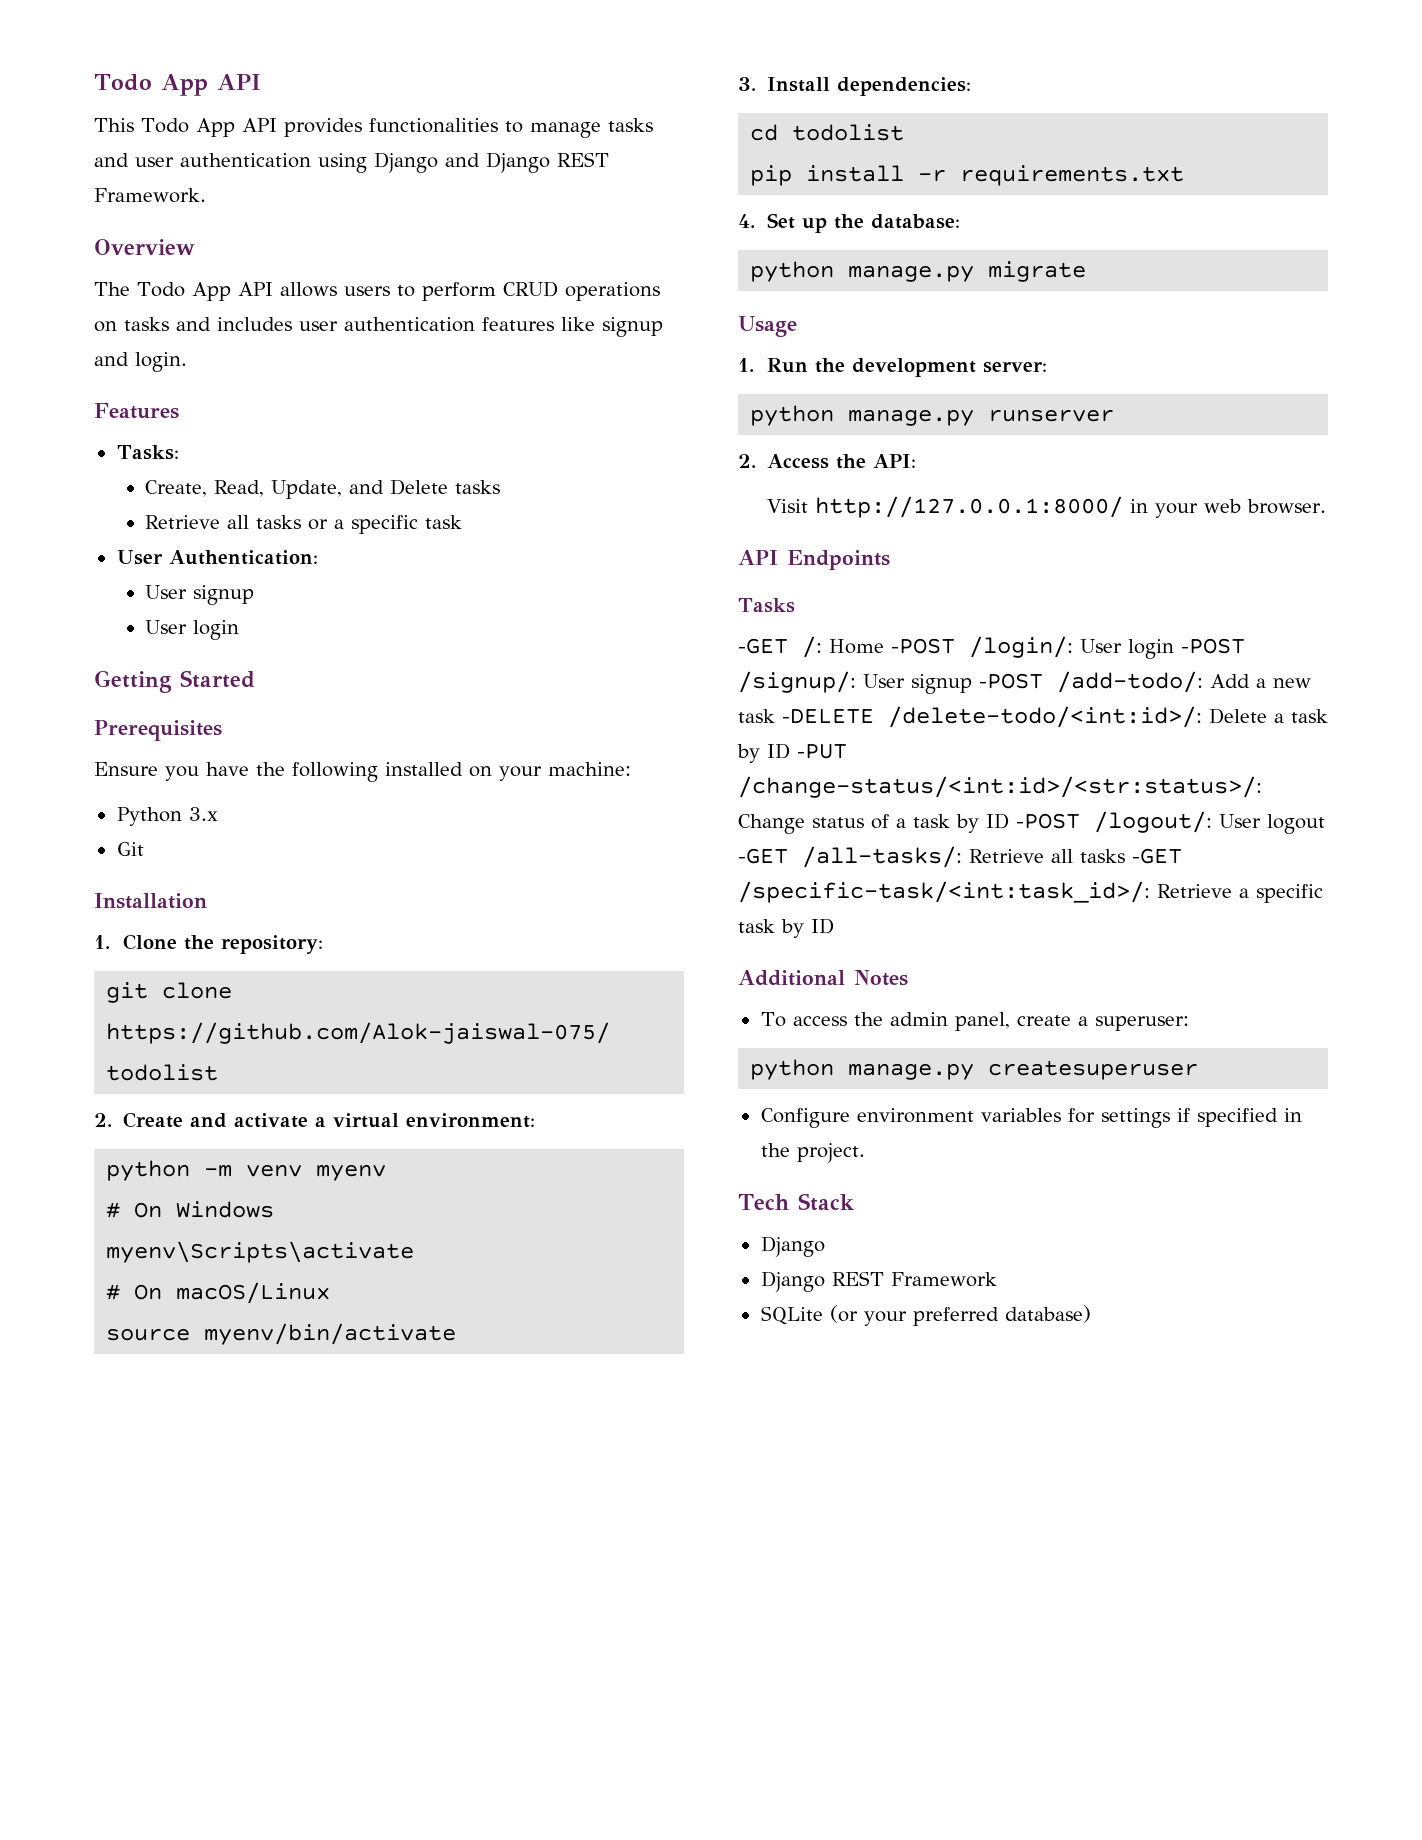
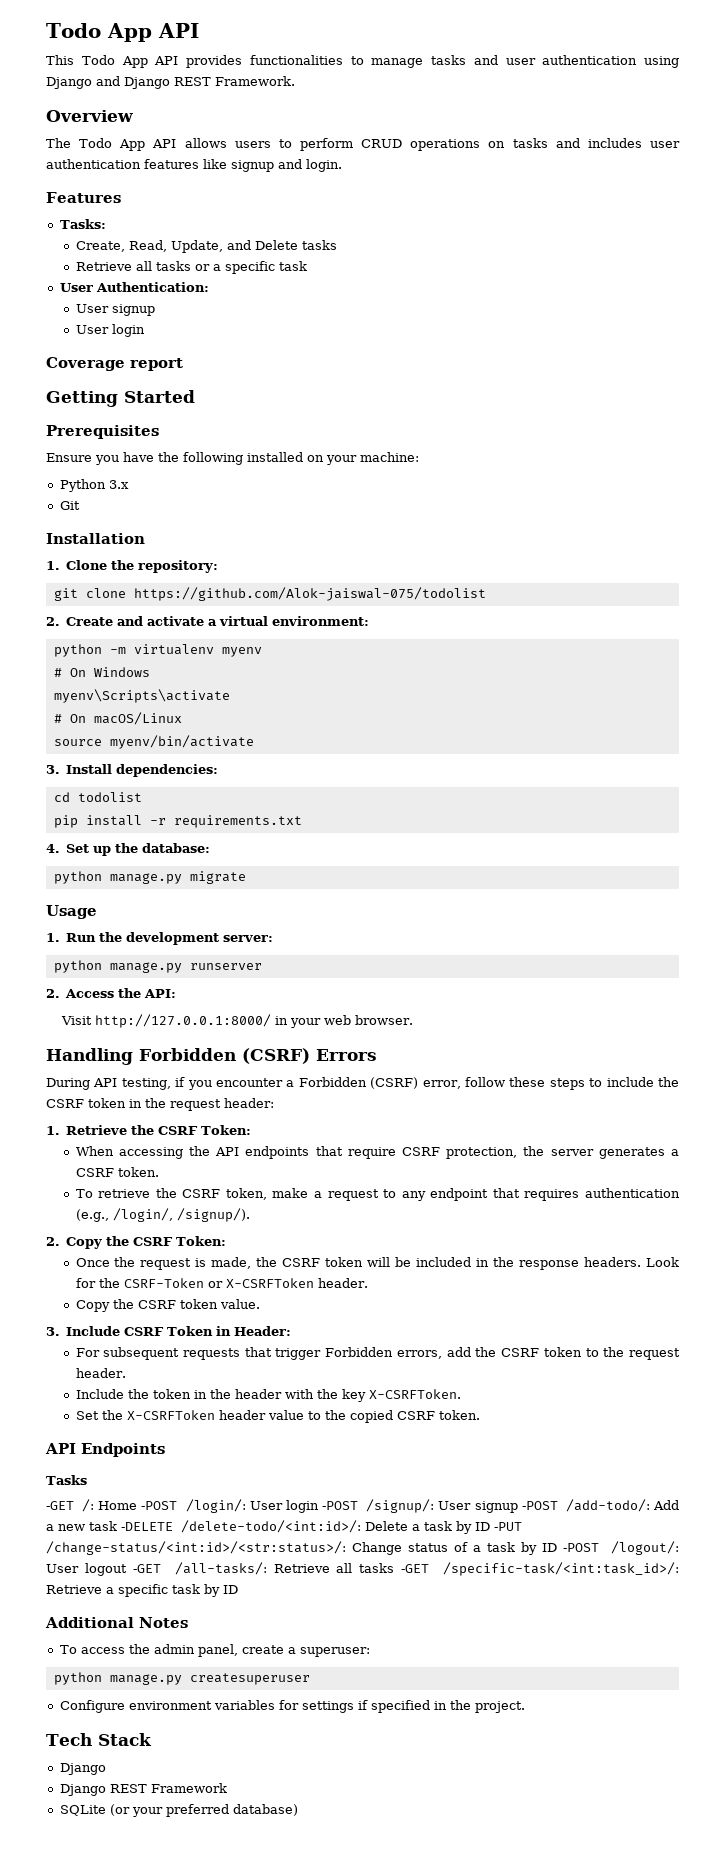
+ Coverage report
- python -m venv myenv
+ python -m virtualenv myenv
+ Handling Forbidden (CSRF) Errors
+ During API testing, if you encounter a Forbidden (CSRF) error, follow these steps to include the CSRF token in the request header:
+ 1. Retrieve the CSRF Token:
+ When accessing the API endpoints that require CSRF protection, the server generates a CSRF token.
+ To retrieve the CSRF token, make a request to any endpoint that requires authentication (e.g., /login/, /signup/).
+ 2. Copy the CSRF Token:
+ Once the request is made, the CSRF token will be included in the response headers. Look for the CSRF-Token or X-CSRFToken header.
+ Copy the CSRF token value.
+ 3. Include CSRF Token in Header:
+ For subsequent requests that trigger Forbidden errors, add the CSRF token to the request header.
+ Include the token in the header with the key X-CSRFToken.
+ Set the X-CSRFToken header value to the copied CSRF token.

